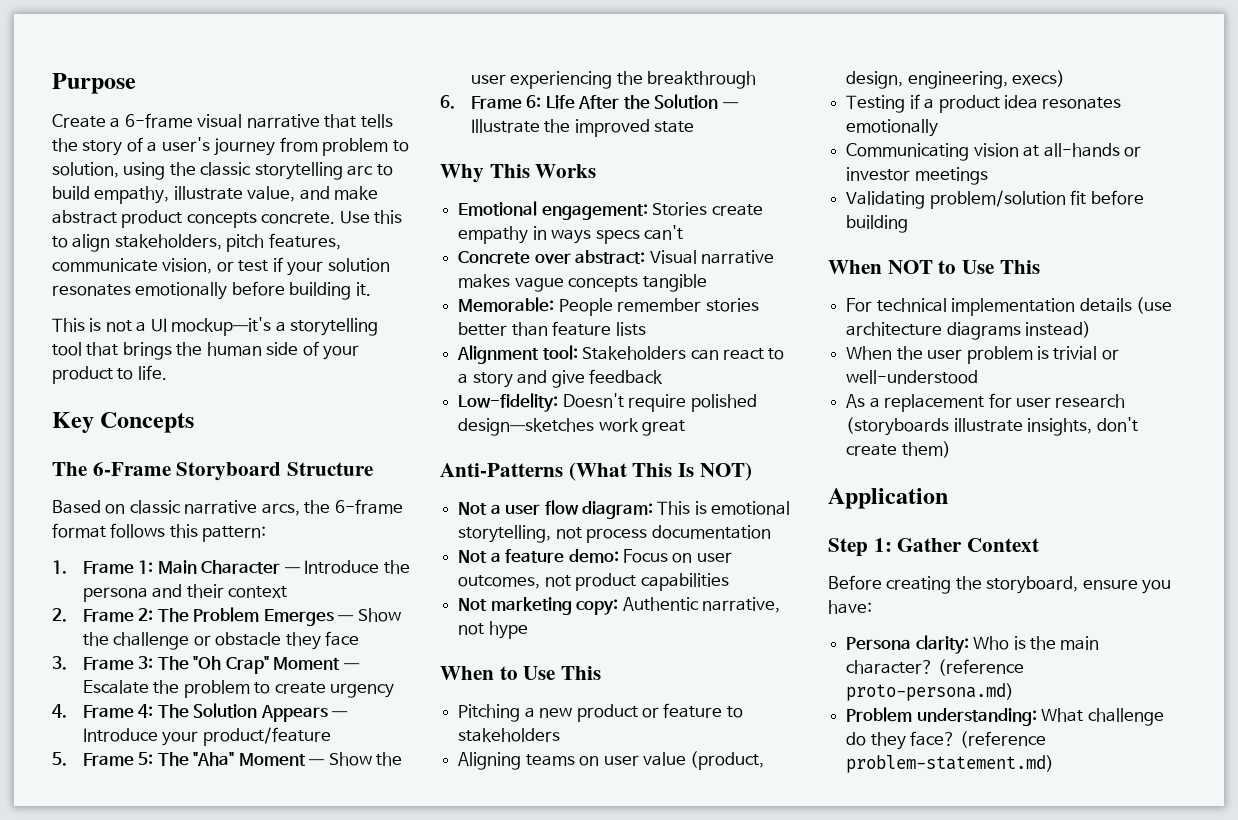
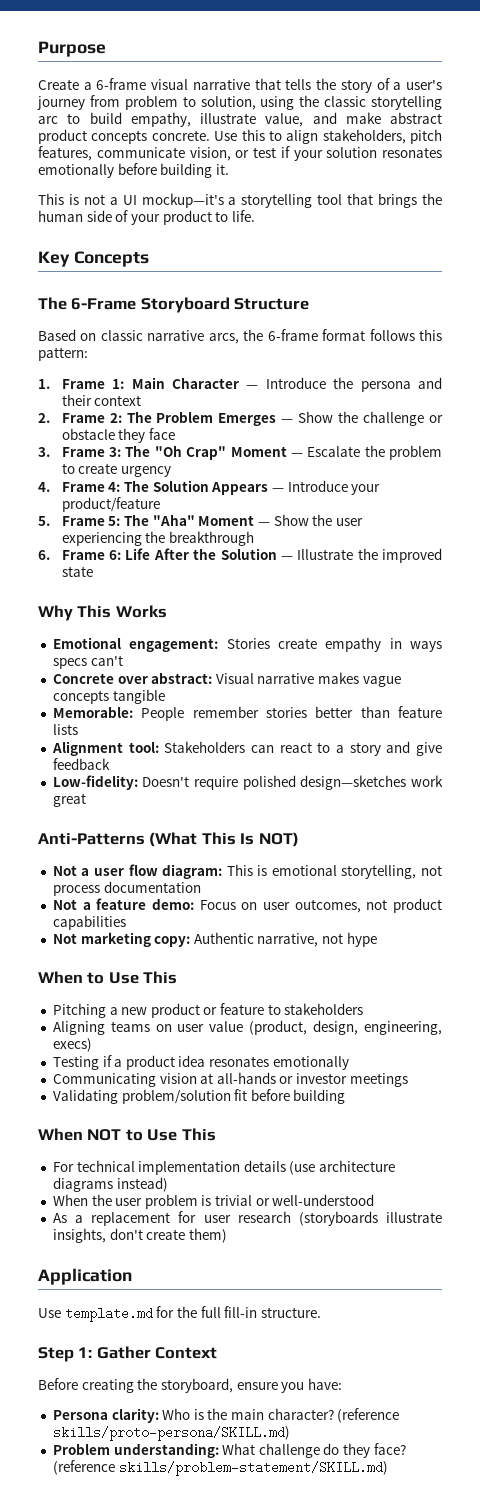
+ Use template.md for the full fill-in structure.
- (reference proto-persona.md)
+ (reference skills/proto-persona/SKILL.md)
- (reference problem-statement.md)
+ (reference skills/problem-statement/SKILL.md)

